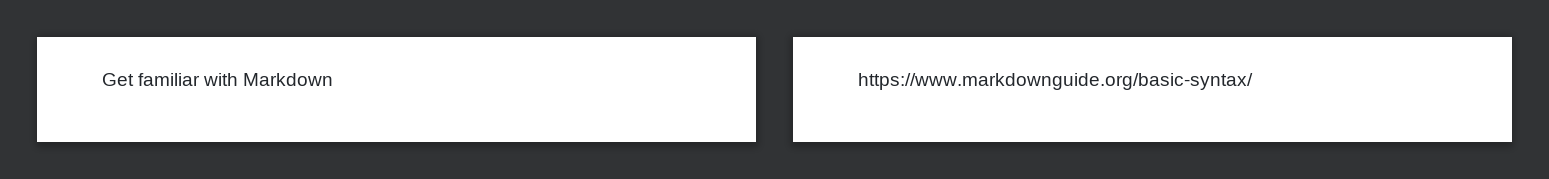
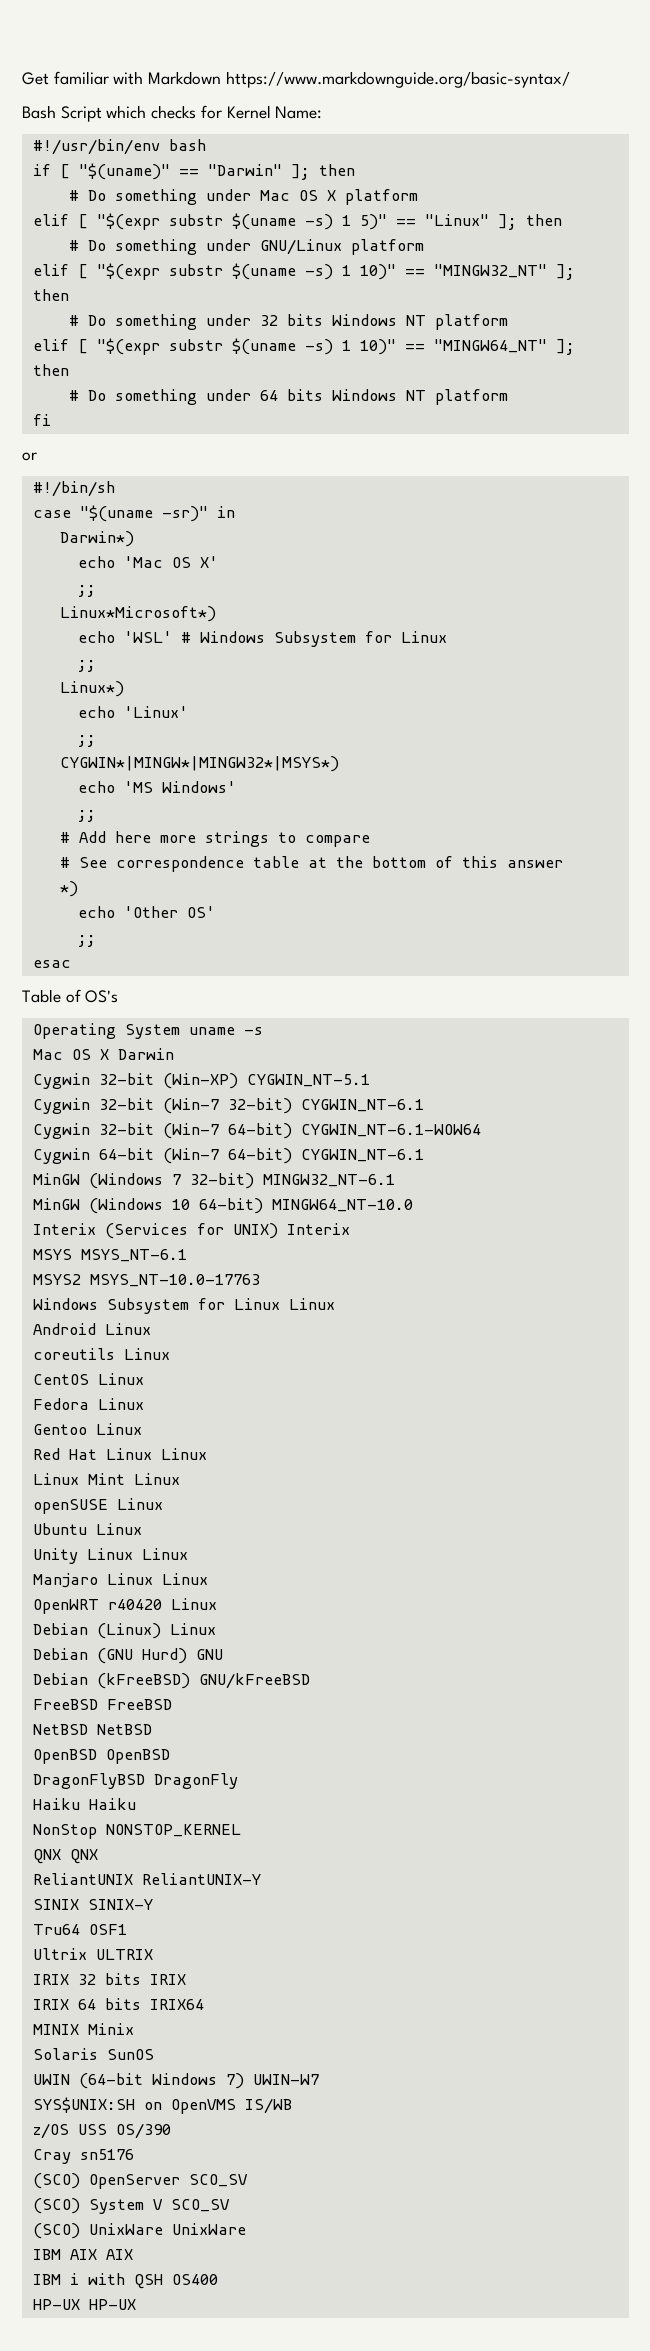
+ Bash Script which checks for Kernel Name:
+ #!/usr/bin/env bash
+ if [ "$(uname)" == "Darwin" ]; then
+ # Do something under Mac OS X platform
+ elif [ "$(expr substr $(uname -s) 1 5)" == "Linux" ]; then
+ # Do something under GNU/Linux platform
+ elif [ "$(expr substr $(uname -s) 1 10)" == "MINGW32_NT" ]; then
+ # Do something under 32 bits Windows NT platform
+ elif [ "$(expr substr $(uname -s) 1 10)" == "MINGW64_NT" ]; then
+ # Do something under 64 bits Windows NT platform
+ fi
+ or
+ #!/bin/sh
+ case "$(uname -sr)" in
+ Darwin*)
+ echo 'Mac OS X'
+ ;;
+ Linux*Microsoft*)
+ echo 'WSL' # Windows Subsystem for Linux
+ ;;
+ Linux*)
+ echo 'Linux'
+ ;;
+ CYGWIN*|MINGW*|MINGW32*|MSYS*)
+ echo 'MS Windows'
+ ;;
+ # Add here more strings to compare
+ # See correspondence table at the bottom of this answer
+ *)
+ echo 'Other OS'
+ ;;
+ esac
+ Table of OS's
+ Operating System uname -s
+ Mac OS X Darwin
+ Cygwin 32-bit (Win-XP) CYGWIN_NT-5.1
+ Cygwin 32-bit (Win-7 32-bit) CYGWIN_NT-6.1
+ Cygwin 32-bit (Win-7 64-bit) CYGWIN_NT-6.1-WOW64
+ Cygwin 64-bit (Win-7 64-bit) CYGWIN_NT-6.1
+ MinGW (Windows 7 32-bit) MINGW32_NT-6.1
+ MinGW (Windows 10 64-bit) MINGW64_NT-10.0
+ Interix (Services for UNIX) Interix
+ MSYS MSYS_NT-6.1
+ MSYS2 MSYS_NT-10.0-17763
+ Windows Subsystem for Linux Linux
+ Android Linux
+ coreutils Linux
+ CentOS Linux
+ Fedora Linux
+ Gentoo Linux
+ Red Hat Linux Linux
+ Linux Mint Linux
+ openSUSE Linux
+ Ubuntu Linux
+ Unity Linux Linux
+ Manjaro Linux Linux
+ OpenWRT r40420 Linux
+ Debian (Linux) Linux
+ Debian (GNU Hurd) GNU
+ Debian (kFreeBSD) GNU/kFreeBSD
+ FreeBSD FreeBSD
+ NetBSD NetBSD
+ OpenBSD OpenBSD
+ DragonFlyBSD DragonFly
+ Haiku Haiku
+ NonStop NONSTOP_KERNEL
+ QNX QNX
+ ReliantUNIX ReliantUNIX-Y
+ SINIX SINIX-Y
+ Tru64 OSF1
+ Ultrix ULTRIX
+ IRIX 32 bits IRIX
+ IRIX 64 bits IRIX64
+ MINIX Minix
+ Solaris SunOS
+ UWIN (64-bit Windows 7) UWIN-W7
+ SYS$UNIX:SH on OpenVMS IS/WB
+ z/OS USS OS/390
+ Cray sn5176
+ (SCO) OpenServer SCO_SV
+ (SCO) System V SCO_SV
+ (SCO) UnixWare UnixWare
+ IBM AIX AIX
+ IBM i with QSH OS400
+ HP-UX HP-UX

